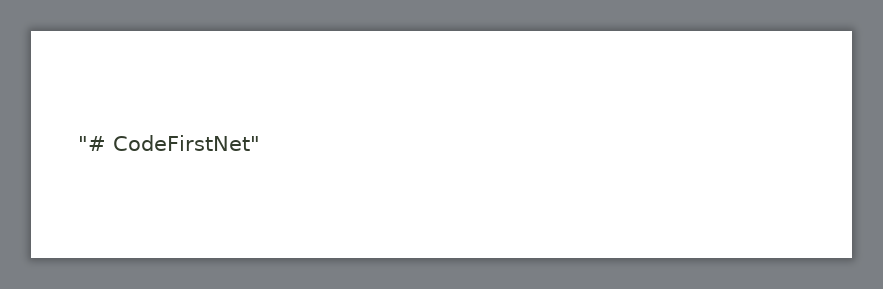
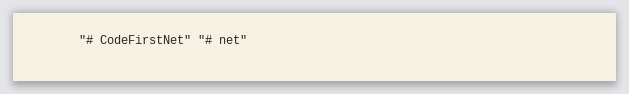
- "# CodeFirstNet"
+ "# CodeFirstNet" "# net"

